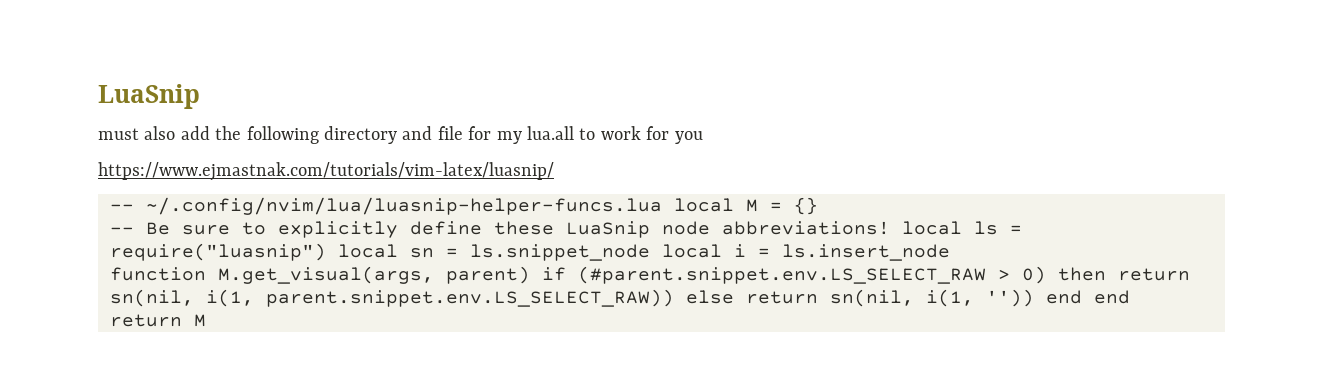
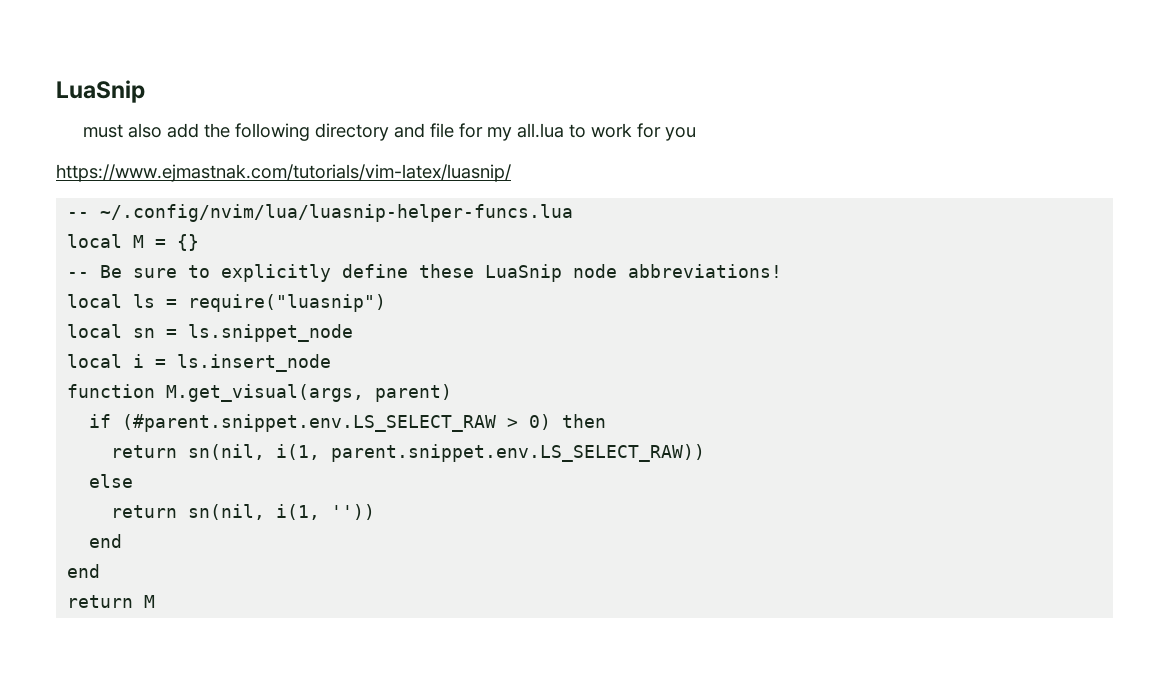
- must also add the following directory and file for my lua.all to work for you
+ must also add the following directory and file for my all.lua to work for you
- -- ~/.config/nvim/lua/luasnip-helper-funcs.lua local M = {}
+ -- ~/.config/nvim/lua/luasnip-helper-funcs.lua
+ local M = {}
- -- Be sure to explicitly define these LuaSnip node abbreviations! local ls = require("luasnip") local sn = ls.snippet_node local i = ls.insert_node
+ -- Be sure to explicitly define these LuaSnip node abbreviations!
+ local ls = require("luasnip")
+ local sn = ls.snippet_node
+ local i = ls.insert_node
- function M.get_visual(args, parent) if (#parent.snippet.env.LS_SELECT_RAW > 0) then return sn(nil, i(1, parent.snippet.env.LS_SELECT_RAW)) else return sn(nil, i(1, '')) end end
+ function M.get_visual(args, parent)
+ if (#parent.snippet.env.LS_SELECT_RAW > 0) then
+ return sn(nil, i(1, parent.snippet.env.LS_SELECT_RAW))
+ else
+ return sn(nil, i(1, ''))
+ end
+ end

